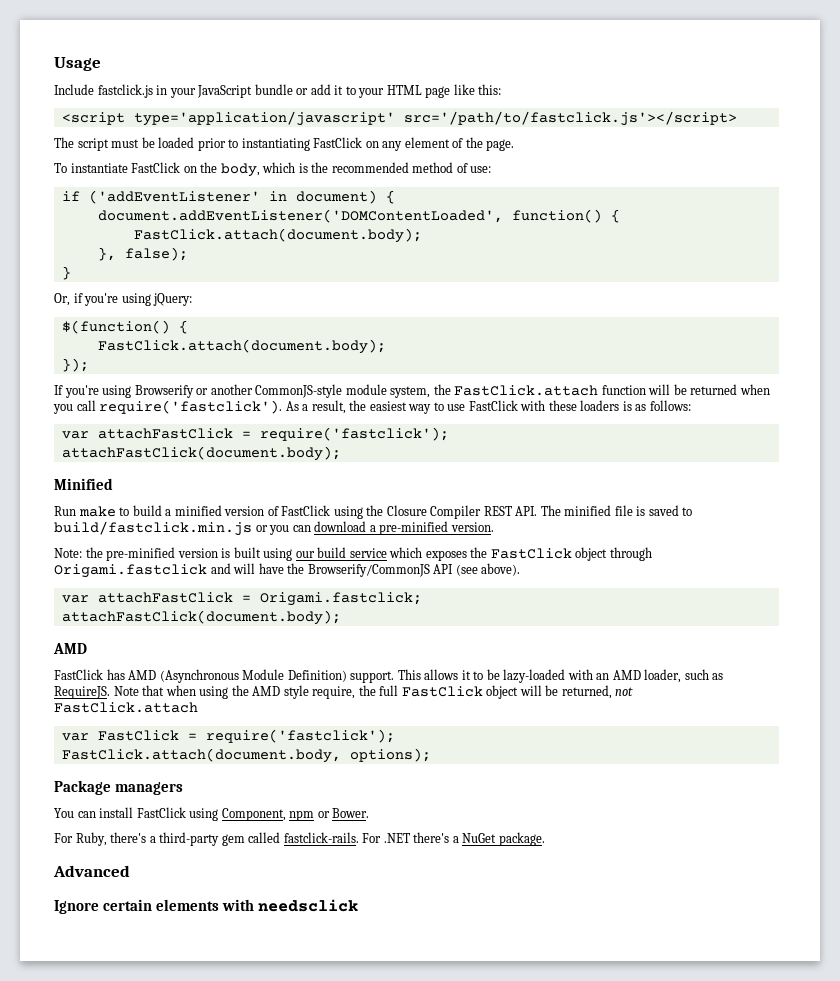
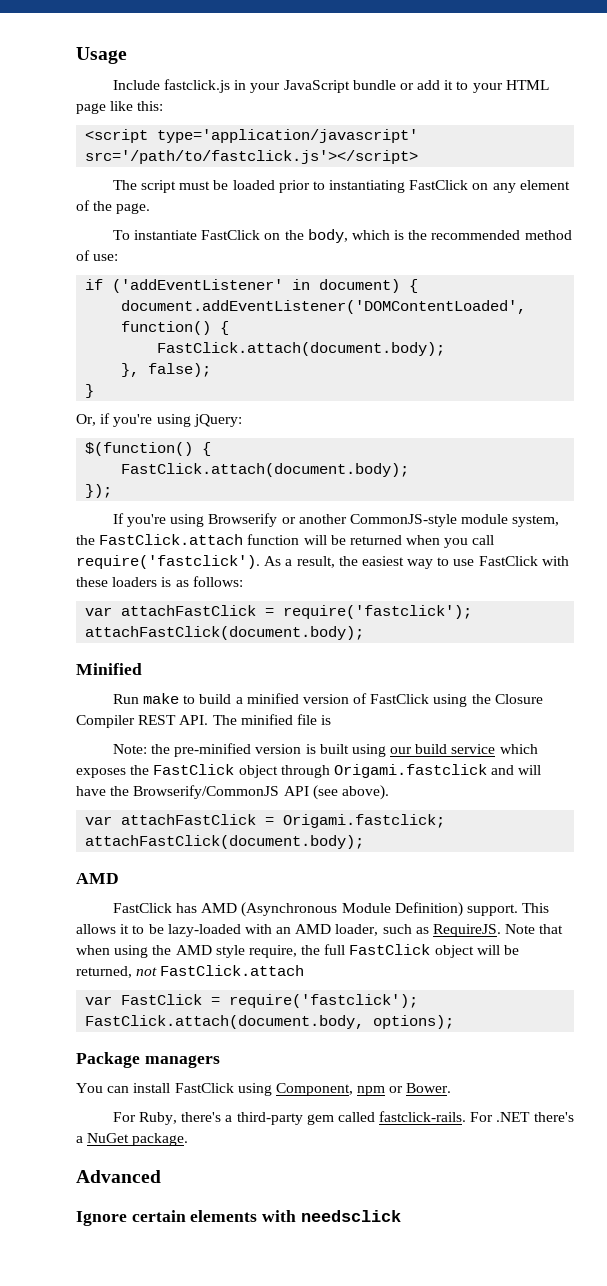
- Run make to build a minified version of FastClick using the Closure Compiler REST API. The minified file is saved to build/fastclick.min.js or you can download a pre-minified version.
+ Run make to build a minified version of FastClick using the Closure Compiler REST API. The minified file is

